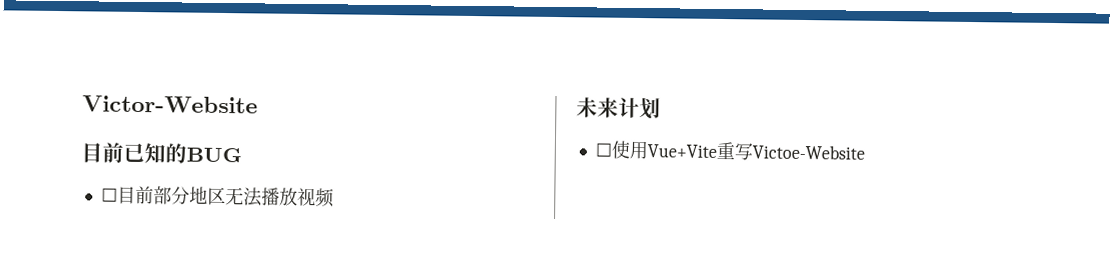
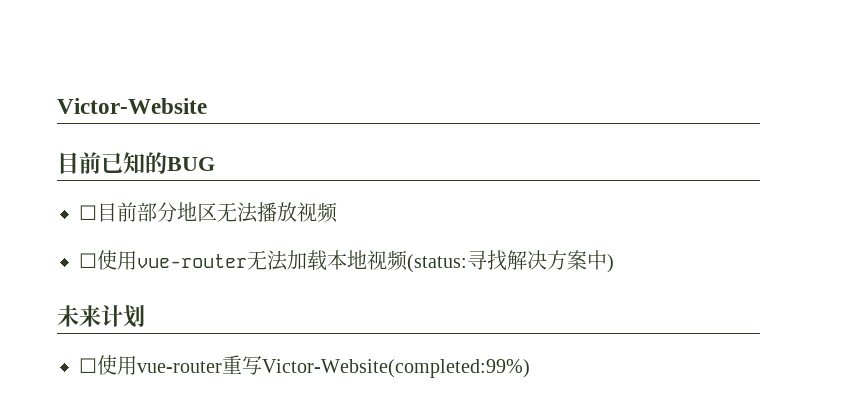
+ ☐使用vue-router无法加载本地视频(status:寻找解决方案中)
- ☐使用Vue+Vite重写Victoe-Website
+ ☐使用vue-router重写Victor-Website(completed:99%)

